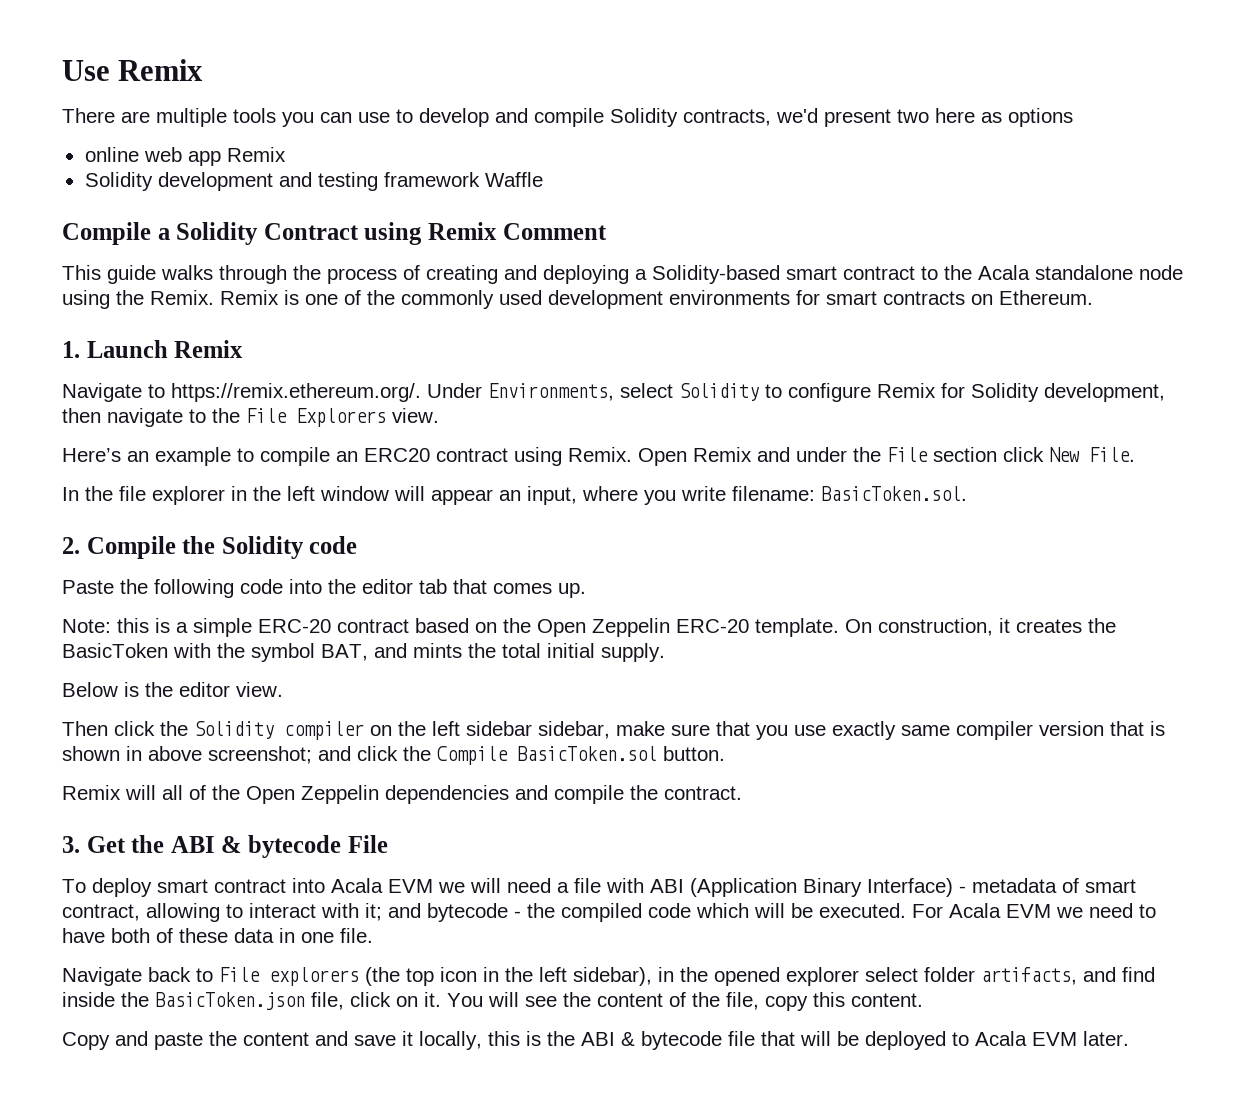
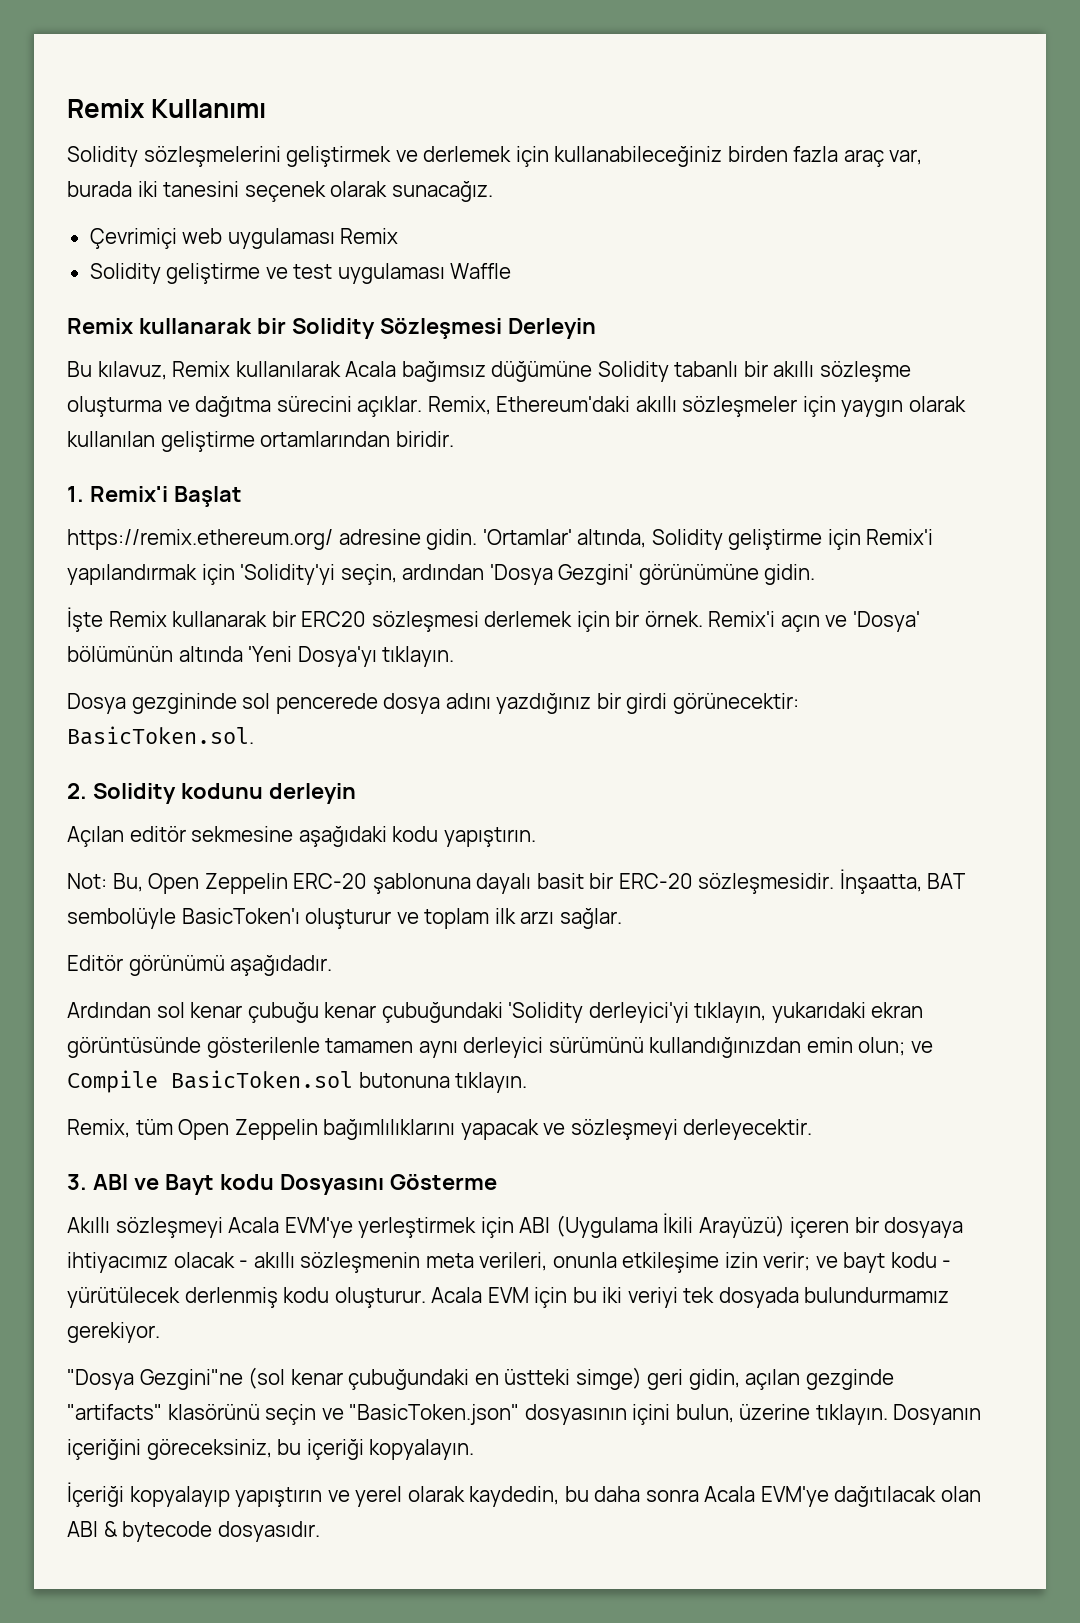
- Use Remix
- There are multiple tools you can use to develop and compile Solidity contracts, we'd present two here as options
- online web app Remix
- Solidity development and testing framework Waffle
- Compile a Solidity Contract using Remix Comment
- This guide walks through the process of creating and deploying a Solidity-based smart contract to the Acala standalone node using the Remix. Remix is one of the commonly used development environments for smart contracts on Ethereum.
- 1. Launch Remix
- Navigate to https://remix.ethereum.org/. Under Environments, select Solidity to configure Remix for Solidity development, then navigate to the File Explorers view.
- Here’s an example to compile an ERC20 contract using Remix. Open Remix and under the File section click New File.
- In the file explorer in the left window will appear an input, where you write filename: BasicToken.sol.
- 2. Compile the Solidity code
- Paste the following code into the editor tab that comes up.
- Note: this is a simple ERC-20 contract based on the Open Zeppelin ERC-20 template. On construction, it creates the BasicToken with the symbol BAT, and mints the total initial supply.
- Below is the editor view.
- Then click the Solidity compiler on the left sidebar sidebar, make sure that you use exactly same compiler version that is shown in above screenshot; and click the Compile BasicToken.sol button.
- Remix will all of the Open Zeppelin dependencies and compile the contract.
- 3. Get the ABI & bytecode File
- To deploy smart contract into Acala EVM we will need a file with ABI (Application Binary Interface) - metadata of smart contract, allowing to interact with it; and bytecode - the compiled code which will be executed. For Acala EVM we need to have both of these data in one file.
- Navigate back to File explorers (the top icon in the left sidebar), in the opened explorer select folder artifacts, and find inside the BasicToken.json file, click on it. You will see the content of the file, copy this content.
- Copy and paste the content and save it locally, this is the ABI & bytecode file that will be deployed to Acala EVM later.
+ Remix Kullanımı
+ Solidity sözleşmelerini geliştirmek ve derlemek için kullanabileceğiniz birden fazla araç var, burada iki tanesini seçenek olarak sunacağız.
+ Çevrimiçi web uygulaması Remix
+ Solidity geliştirme ve test uygulaması Waffle
+ Remix kullanarak bir Solidity Sözleşmesi Derleyin
+ Bu kılavuz, Remix kullanılarak Acala bağımsız düğümüne Solidity tabanlı bir akıllı sözleşme oluşturma ve dağıtma sürecini açıklar. Remix, Ethereum'daki akıllı sözleşmeler için yaygın olarak kullanılan geliştirme ortamlarından biridir.
+ 1. Remix'i Başlat
+ https://remix.ethereum.org/ adresine gidin. 'Ortamlar' altında, Solidity geliştirme için Remix'i yapılandırmak için 'Solidity'yi seçin, ardından 'Dosya Gezgini' görünümüne gidin.
+ İşte Remix kullanarak bir ERC20 sözleşmesi derlemek için bir örnek. Remix'i açın ve 'Dosya' bölümünün altında 'Yeni Dosya'yı tıklayın.
+ Dosya gezgininde sol pencerede dosya adını yazdığınız bir girdi görünecektir: BasicToken.sol.
+ 2. Solidity kodunu derleyin
+ Açılan editör sekmesine aşağıdaki kodu yapıştırın.
+ Not: Bu, Open Zeppelin ERC-20 şablonuna dayalı basit bir ERC-20 sözleşmesidir. İnşaatta, BAT sembolüyle BasicToken'ı oluşturur ve toplam ilk arzı sağlar.
+ Editör görünümü aşağıdadır.
+ Ardından sol kenar çubuğu kenar çubuğundaki 'Solidity derleyici'yi tıklayın, yukarıdaki ekran görüntüsünde gösterilenle tamamen aynı derleyici sürümünü kullandığınızdan emin olun; ve Compile BasicToken.sol butonuna tıklayın.
+ Remix, tüm Open Zeppelin bağımlılıklarını yapacak ve sözleşmeyi derleyecektir.
+ 3. ABI ve Bayt kodu Dosyasını Gösterme
+ Akıllı sözleşmeyi Acala EVM'ye yerleştirmek için ABI (Uygulama İkili Arayüzü) içeren bir dosyaya ihtiyacımız olacak - akıllı sözleşmenin meta verileri, onunla etkileşime izin verir; ve bayt kodu - yürütülecek derlenmiş kodu oluşturur. Acala EVM için bu iki veriyi tek dosyada bulundurmamız gerekiyor.
+ "Dosya Gezgini"ne (sol kenar çubuğundaki en üstteki simge) geri gidin, açılan gezginde "artifacts" klasörünü seçin ve "BasicToken.json" dosyasının içini bulun, üzerine tıklayın. Dosyanın içeriğini göreceksiniz, bu içeriği kopyalayın.
+ İçeriği kopyalayıp yapıştırın ve yerel olarak kaydedin, bu daha sonra Acala EVM'ye dağıtılacak olan ABI & bytecode dosyasıdır.

